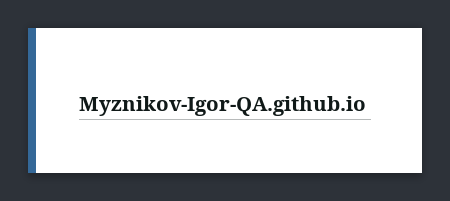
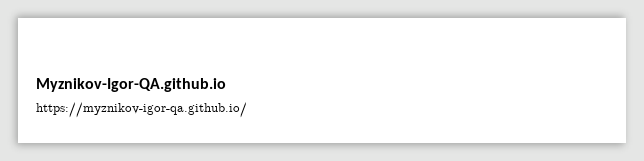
+ https://myznikov-igor-qa.github.io/

